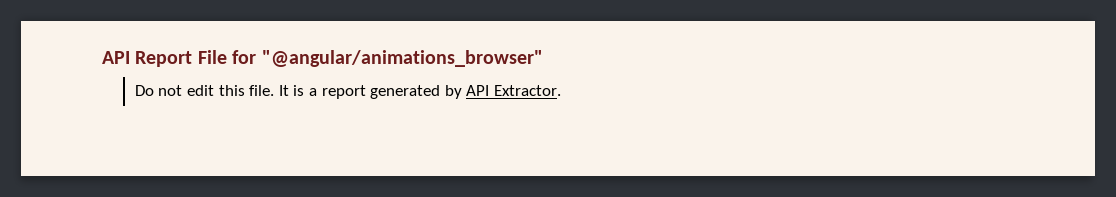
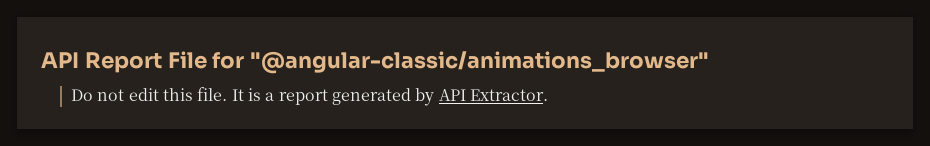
- API Report File for "@angular/animations_browser"
+ API Report File for "@angular-classic/animations_browser"

